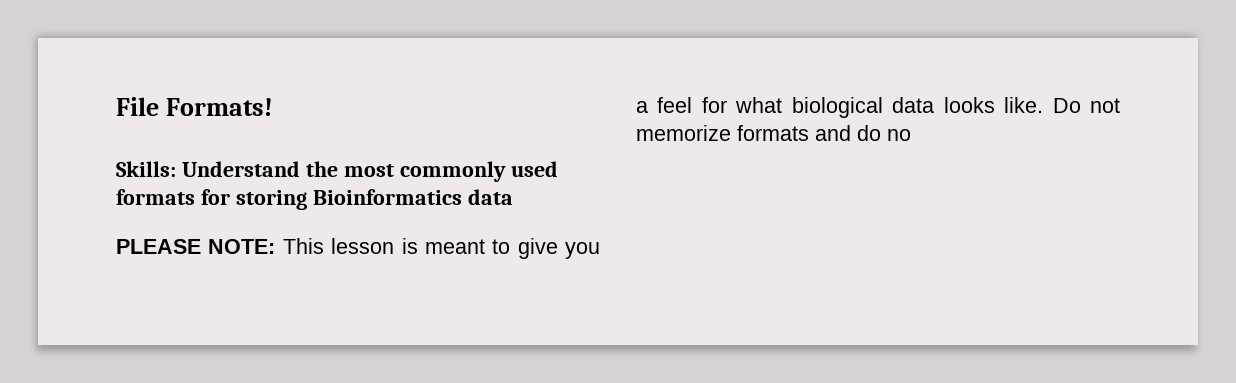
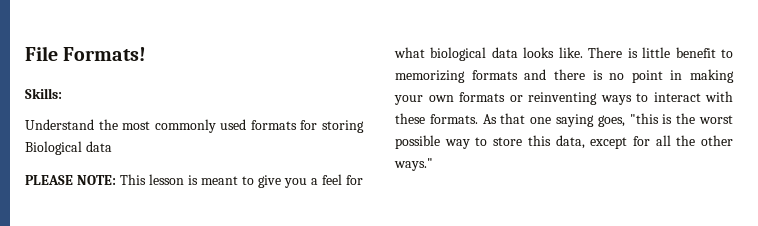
- Skills: Understand the most commonly used formats for storing Bioinformatics data
+ Skills:
+ Understand the most commonly used formats for storing Biological data
- Do not memorize formats and do no
+ There is little benefit to memorizing formats and there is no point in making your own formats or reinventing ways to interact with these formats. As that one saying goes, "this is the worst possible way to store this data, except for all the other ways."

